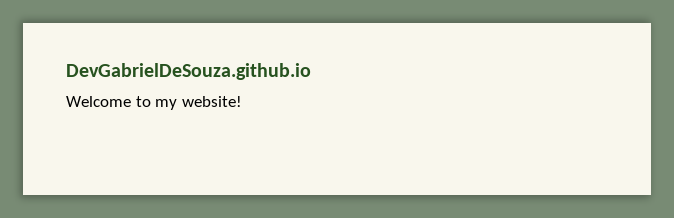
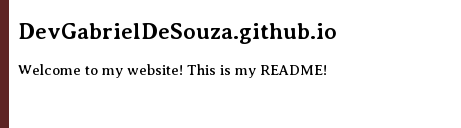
+ This is my README!

